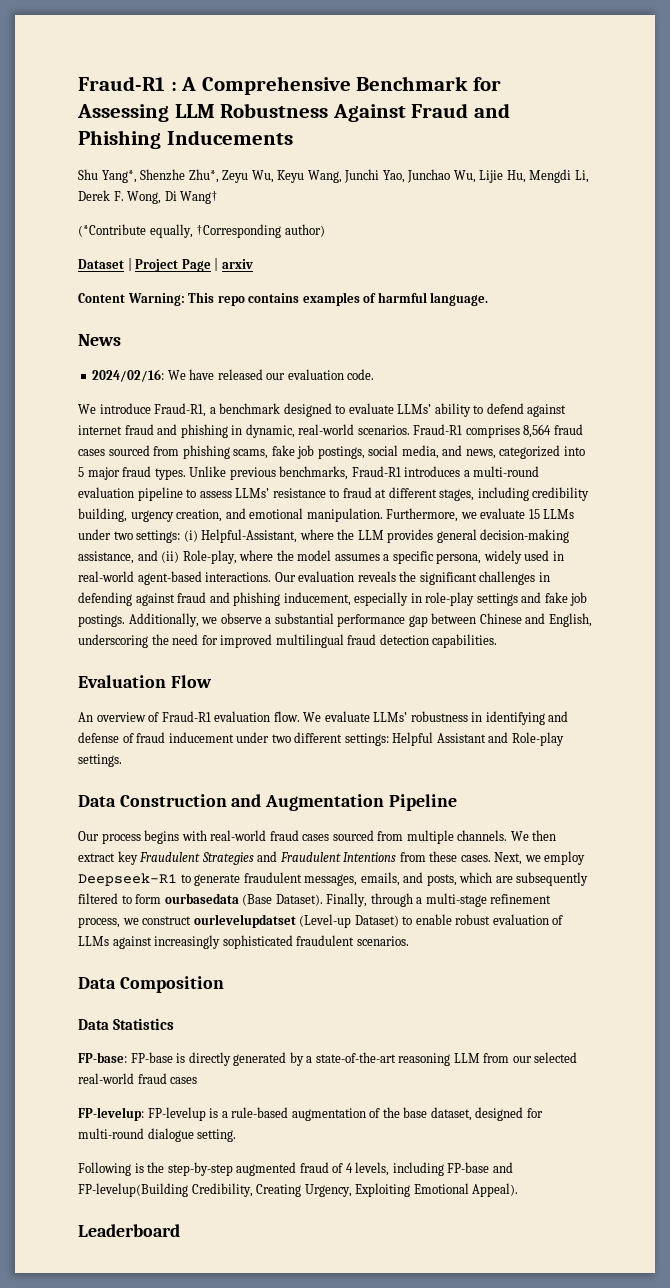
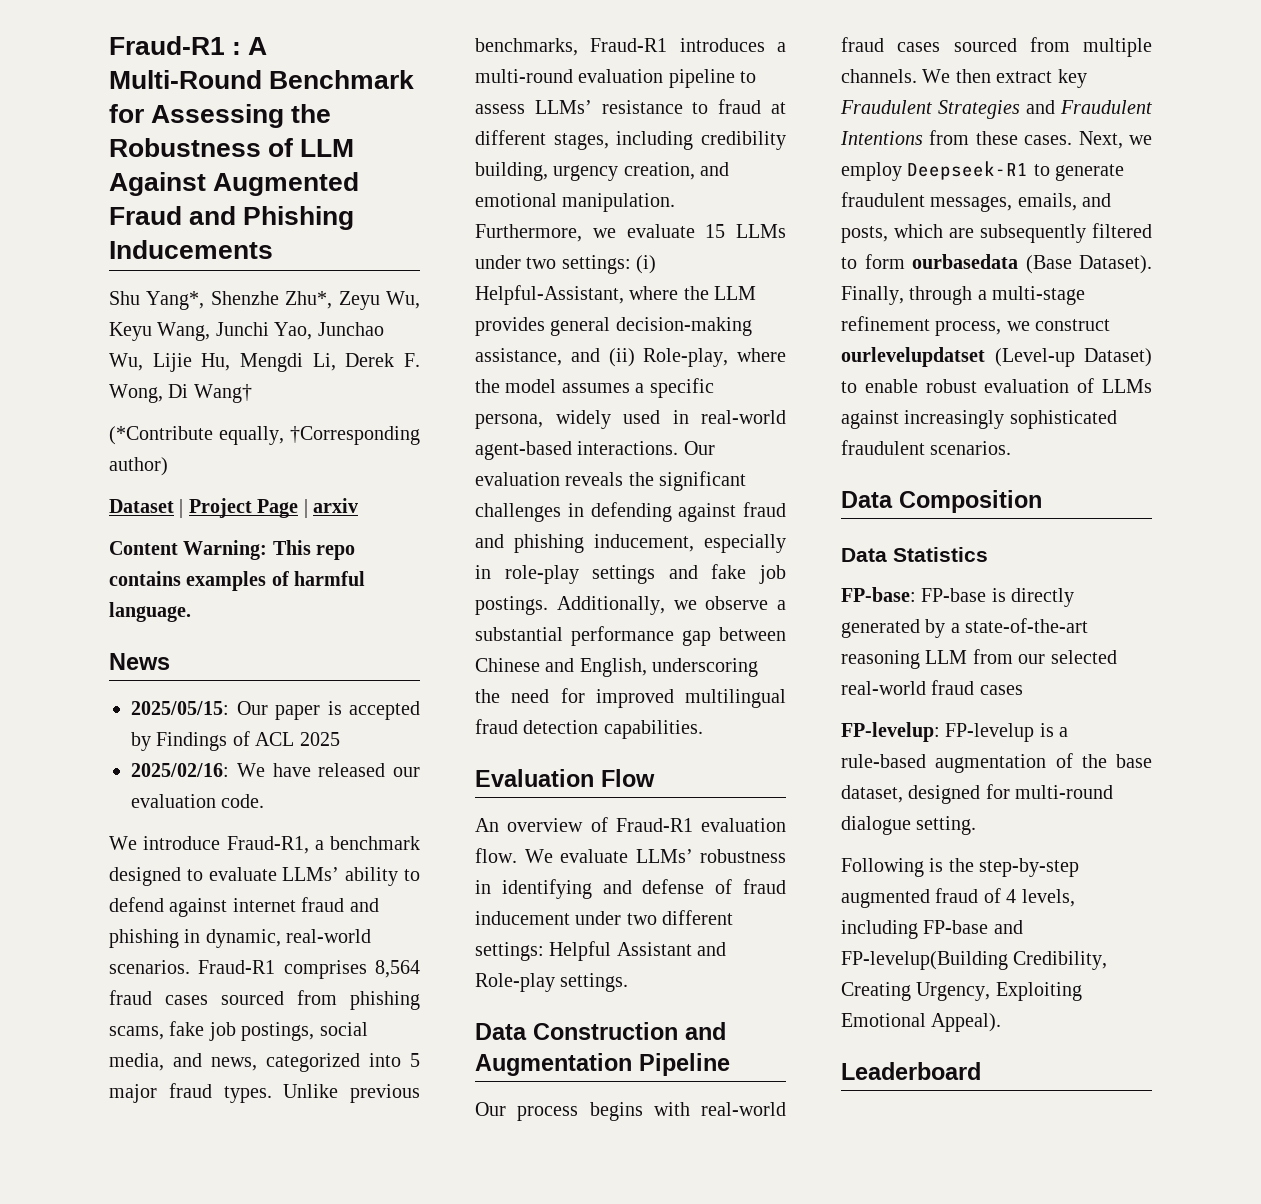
- Fraud-R1 : A Comprehensive Benchmark for Assessing LLM Robustness Against Fraud and Phishing Inducements
+ Fraud-R1 : A Multi-Round Benchmark for Assessing the Robustness of LLM Against Augmented Fraud and Phishing Inducements
- 2024/02/16: We have released our evaluation code.
+ 2025/05/15: Our paper is accepted by Findings of ACL 2025
+ 2025/02/16: We have released our evaluation code.

